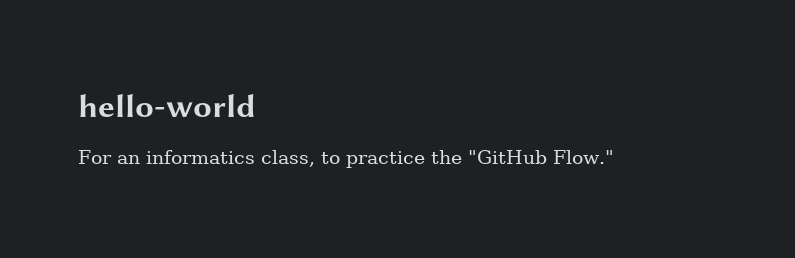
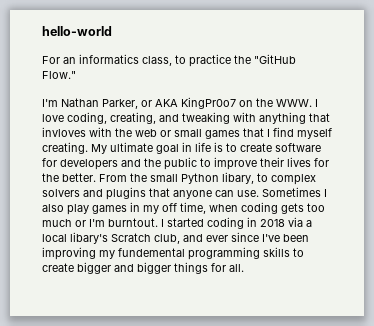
+ I'm Nathan Parker, or AKA KingPr0o7 on the WWW. I love coding, creating, and tweaking with anything that invloves with the web or small games that I find myself creating. My ultimate goal in life is to create software for developers and the public to improve their lives for the better. From the small Python libary, to complex solvers and plugins that anyone can use. Sometimes I also play games in my off time, when coding gets too much or I'm burntout. I started coding in 2018 via a local libary's Scratch club, and ever since I've been improving my fundemental programming skills to create bigger and bigger things for all.

